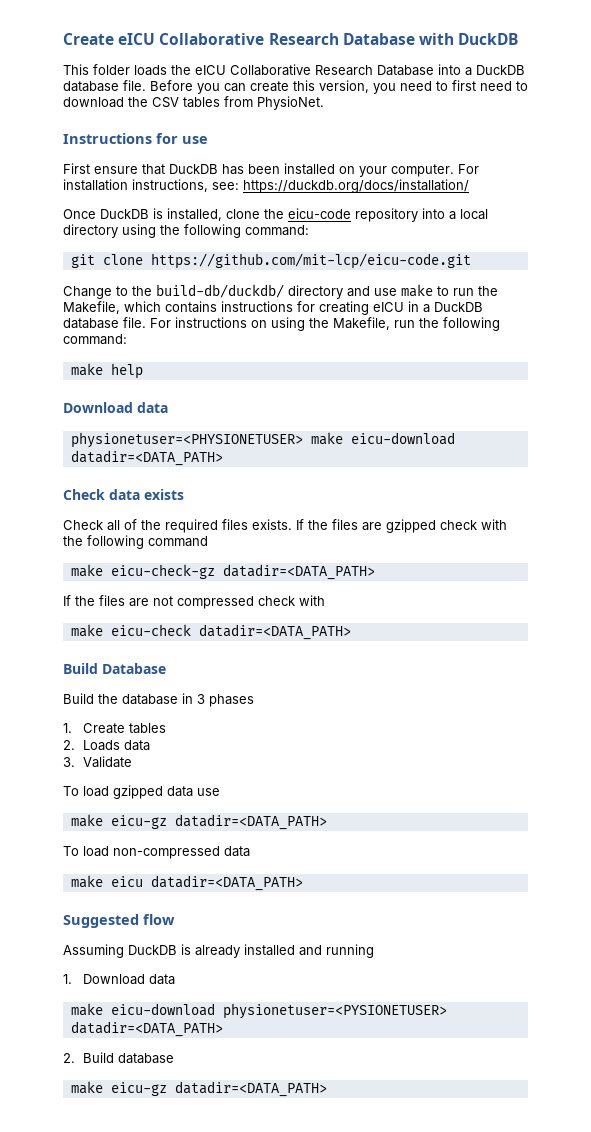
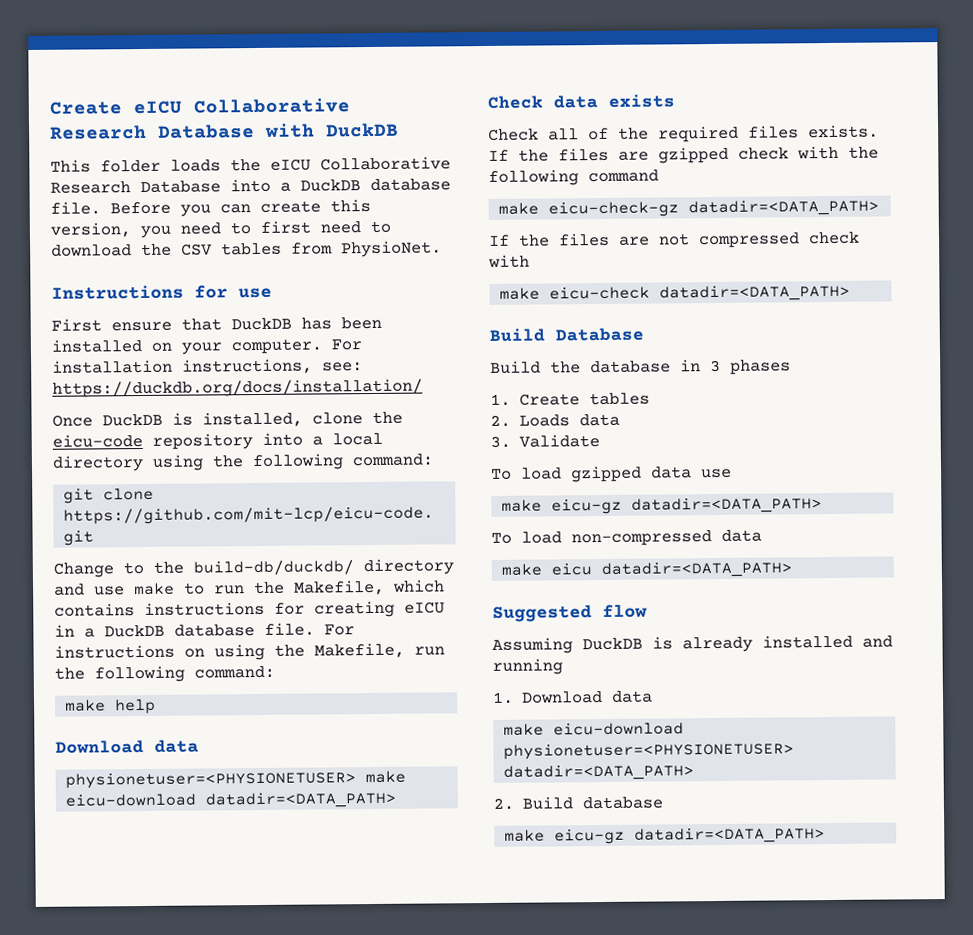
- make eicu-download physionetuser=<PYSIONETUSER> datadir=<DATA_PATH>
+ make eicu-download physionetuser=<PHYSIONETUSER> datadir=<DATA_PATH>

